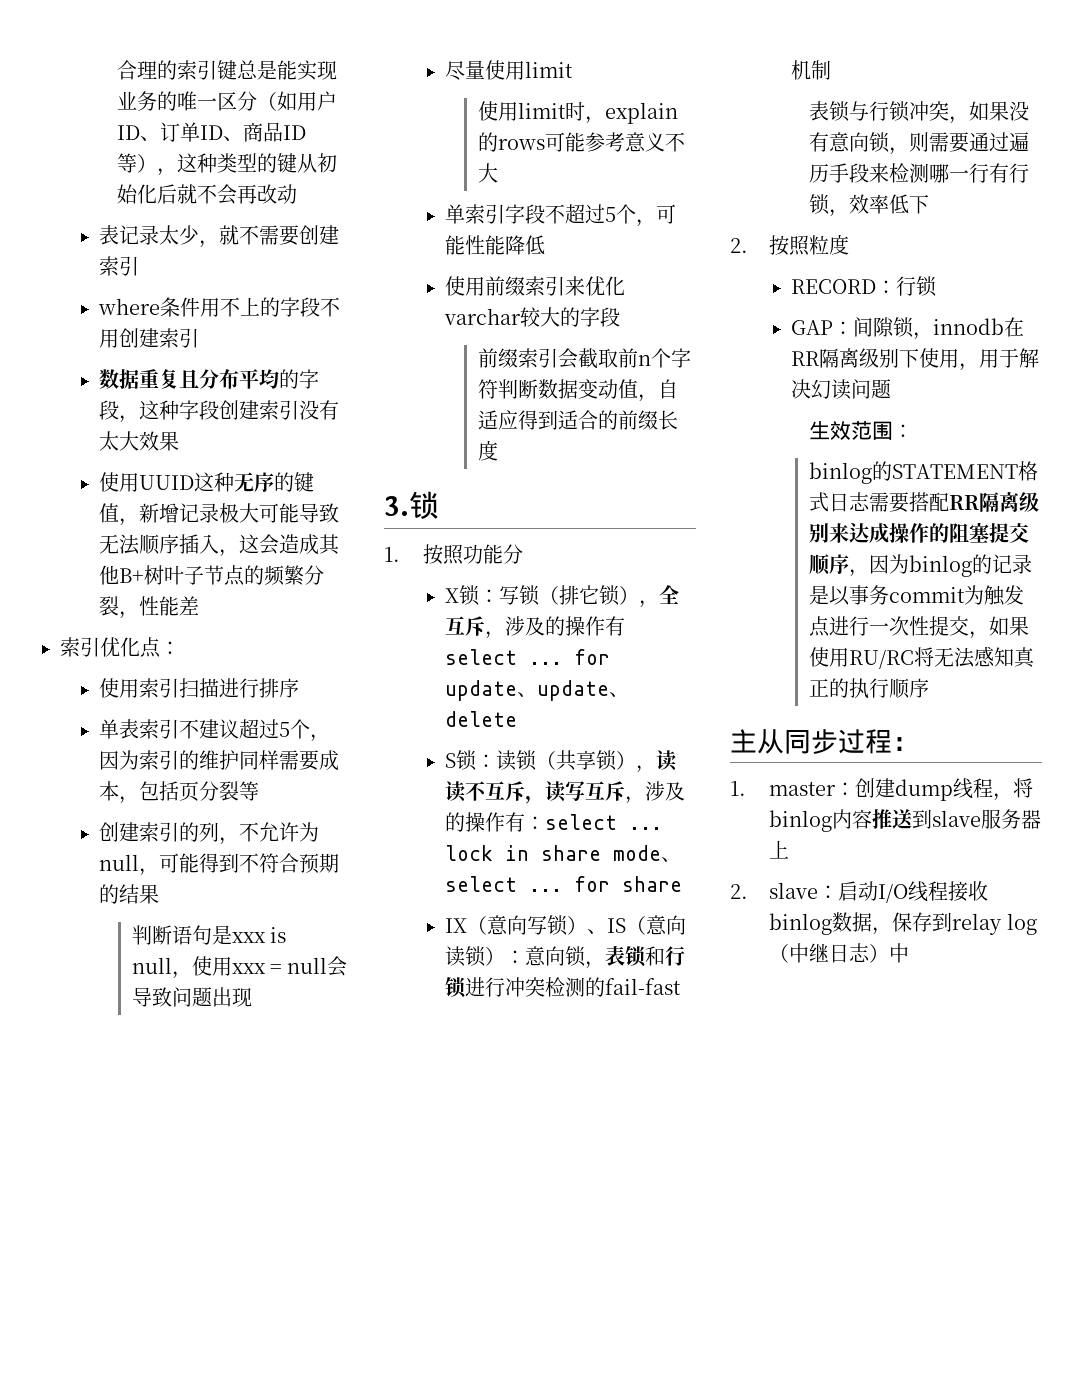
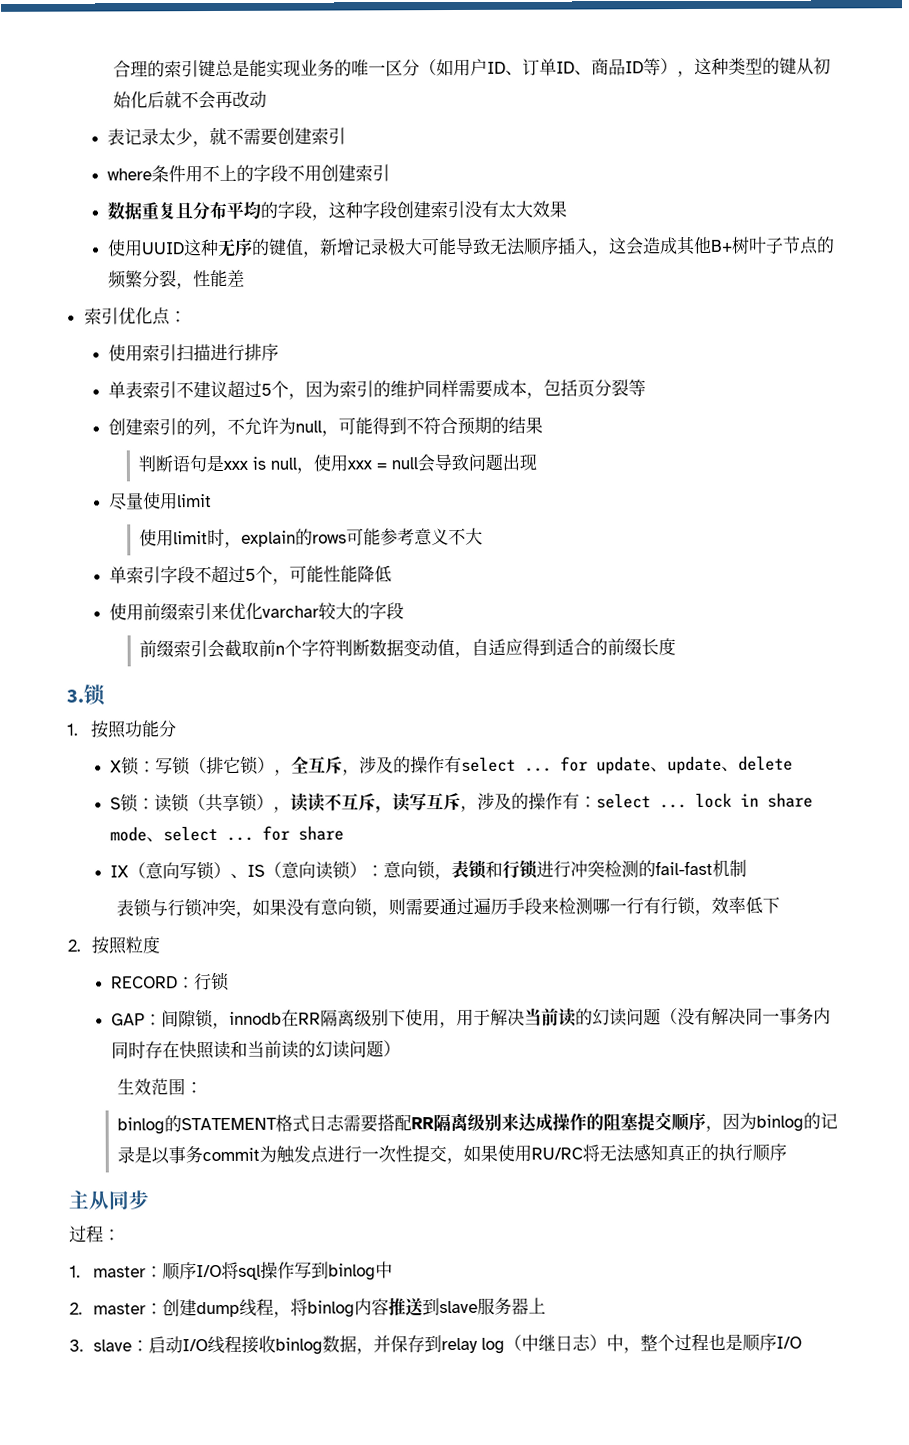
- GAP：间隙锁，innodb在RR隔离级别下使用，用于解决幻读问题
+ GAP：间隙锁，innodb在RR隔离级别下使用，用于解决当前读的幻读问题（没有解决同一事务内同时存在快照读和当前读的幻读问题）
- 主从同步过程：
+ 主从同步
+ 过程：
- 1. master：创建dump线程，将binlog内容推送到slave服务器上
+ 1. master：顺序I/O将sql操作写到binlog中
+ 2. master：创建dump线程，将binlog内容推送到slave服务器上
- 2. slave：启动I/O线程接收binlog数据，保存到relay log（中继日志）中
+ 3. slave：启动I/O线程接收binlog数据，并保存到relay log（中继日志）中，整个过程也是顺序I/O

